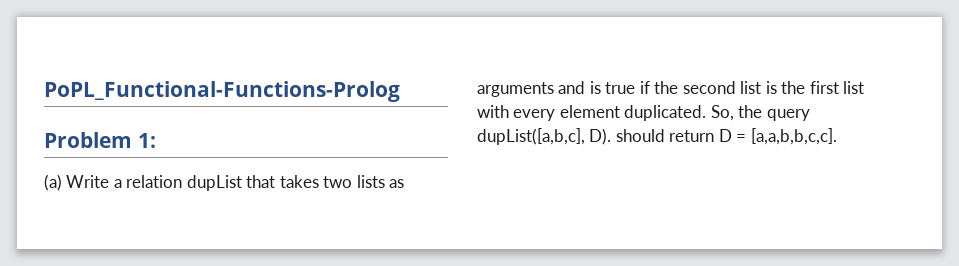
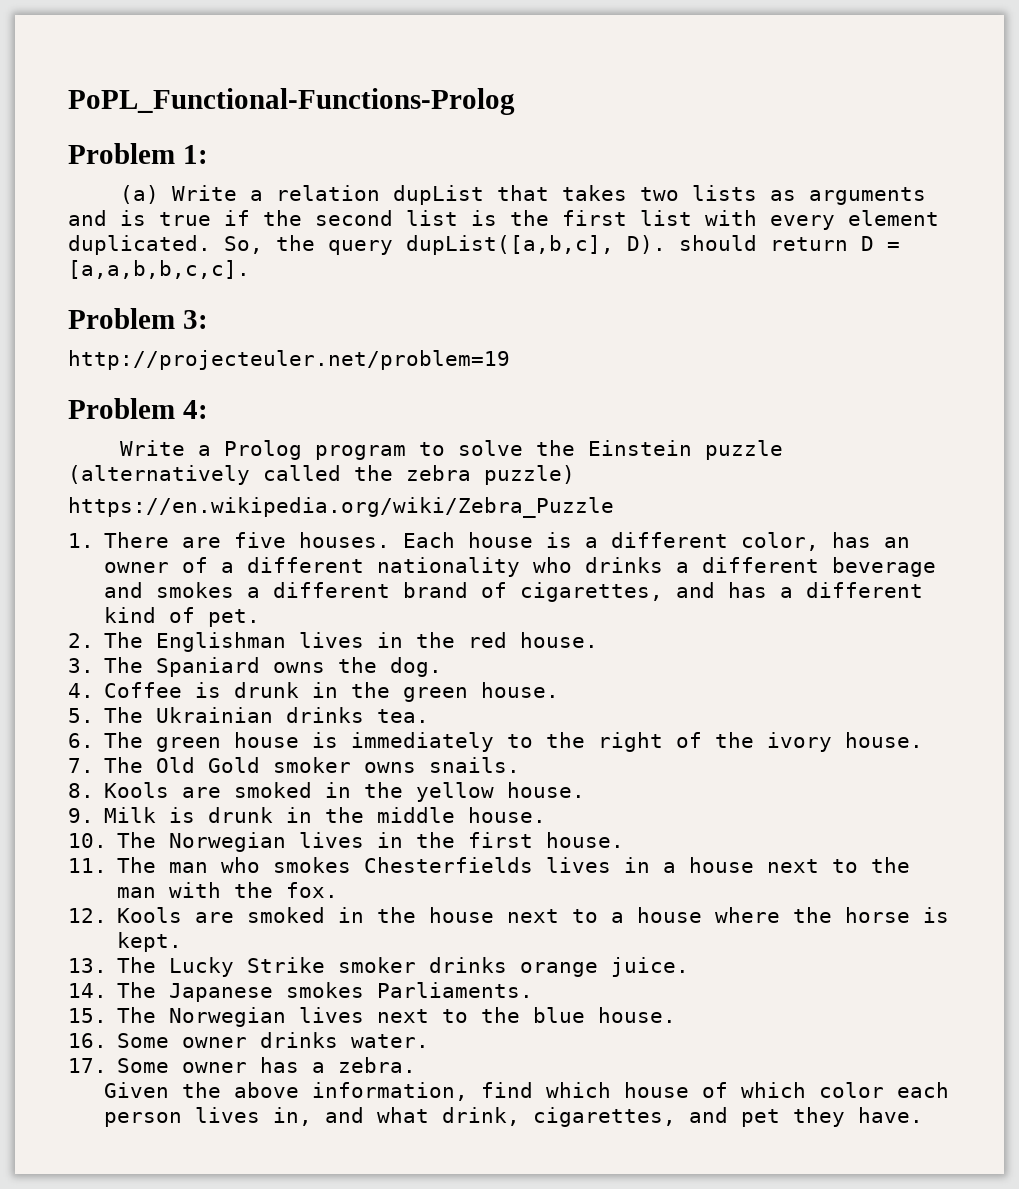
+ Problem 3:
+ http://projecteuler.net/problem=19
+ Problem 4:
+ Write a Prolog program to solve the Einstein puzzle (alternatively called the zebra puzzle)
+ https://en.wikipedia.org/wiki/Zebra_Puzzle
+ 1. There are five houses. Each house is a different color, has an owner of a different nationality who drinks a different beverage and smokes a different brand of cigarettes, and has a different kind of pet.
+ 2. The Englishman lives in the red house.
+ 3. The Spaniard owns the dog.
+ 4. Coffee is drunk in the green house.
+ 5. The Ukrainian drinks tea.
+ 6. The green house is immediately to the right of the ivory house.
+ 7. The Old Gold smoker owns snails.
+ 8. Kools are smoked in the yellow house.
+ 9. Milk is drunk in the middle house.
+ 10. The Norwegian lives in the first house.
+ 11. The man who smokes Chesterfields lives in a house next to the man with the fox.
+ 12. Kools are smoked in the house next to a house where the horse is kept.
+ 13. The Lucky Strike smoker drinks orange juice.
+ 14. The Japanese smokes Parliaments.
+ 15. The Norwegian lives next to the blue house.
+ 16. Some owner drinks water.
+ 17. Some owner has a zebra.
+ Given the above information, find which house of which color each person lives in, and what drink, cigarettes, and pet they have.

